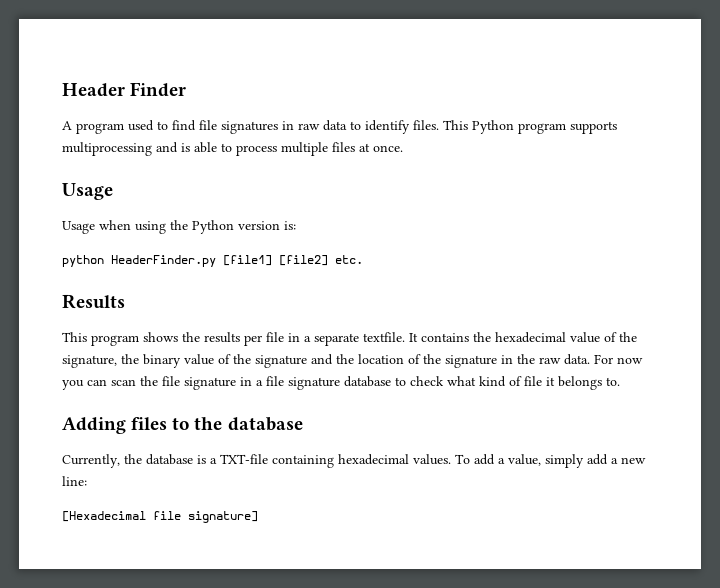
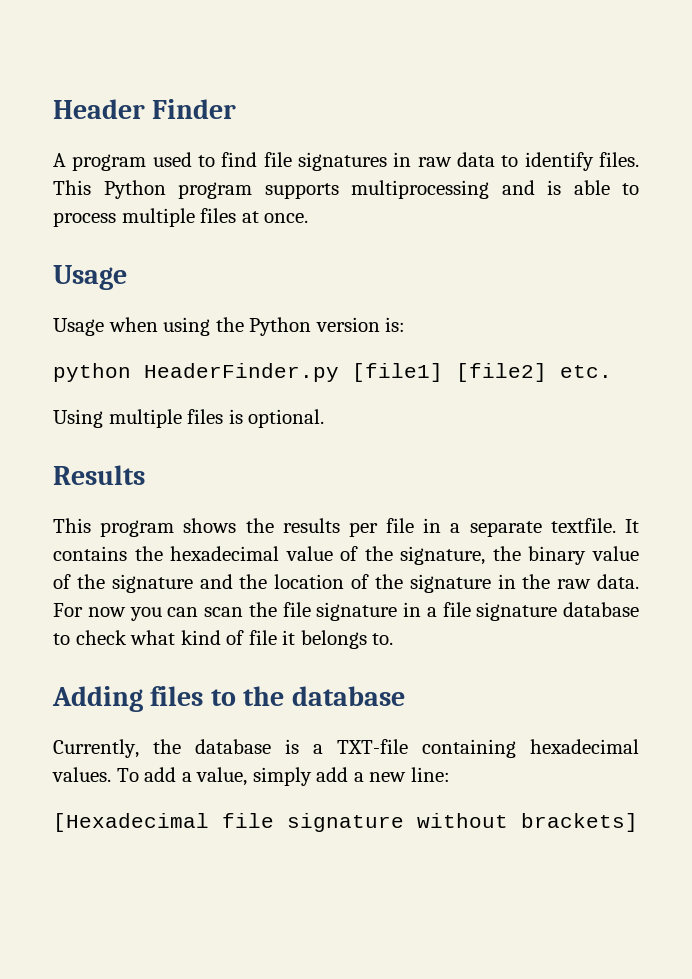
+ Using multiple files is optional.
- [Hexadecimal file signature]
+ [Hexadecimal file signature without brackets]

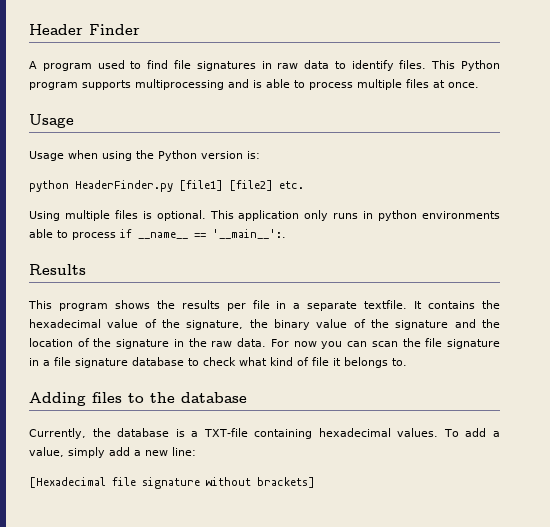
+ This application only runs in python environments able to process if __name__ == '__main__':.

